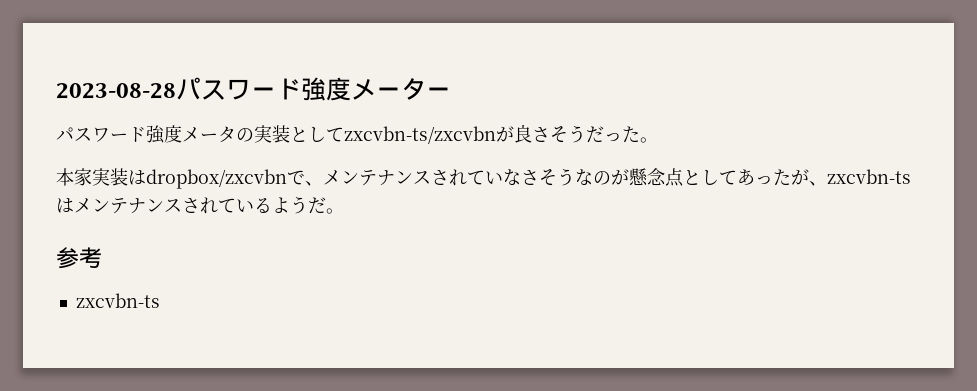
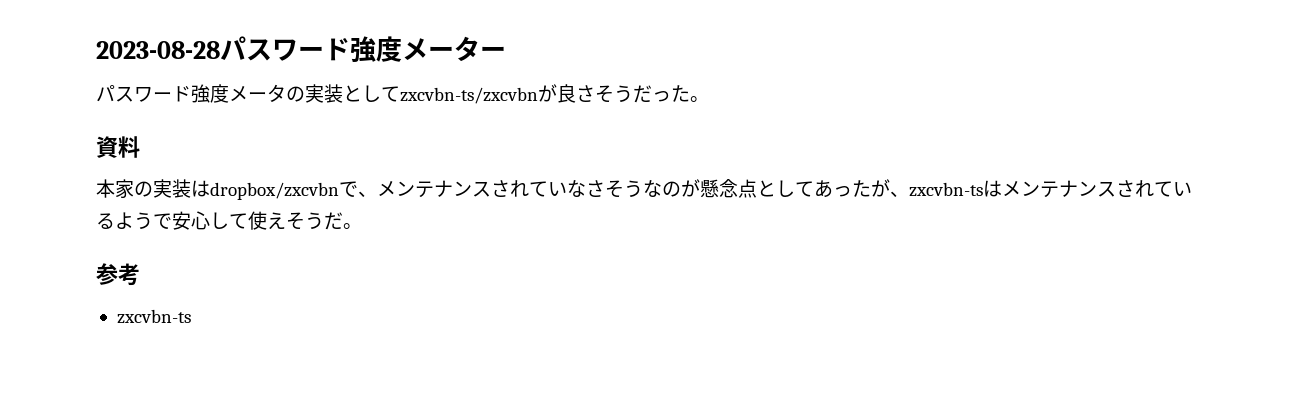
+ 資料
- 本家実装はdropbox/zxcvbnで、メンテナンスされていなさそうなのが懸念点としてあったが、zxcvbn-tsはメンテナンスされているようだ。
+ 本家の実装はdropbox/zxcvbnで、メンテナンスされていなさそうなのが懸念点としてあったが、zxcvbn-tsはメンテナンスされているようで安心して使えそうだ。

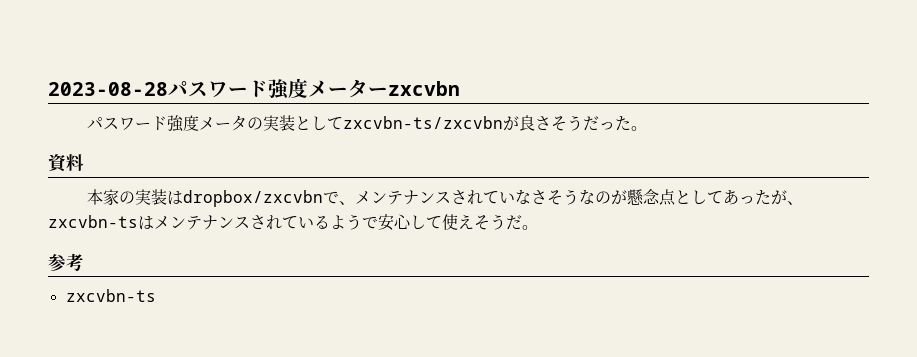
- 2023-08-28パスワード強度メーター
+ 2023-08-28パスワード強度メーターzxcvbn

